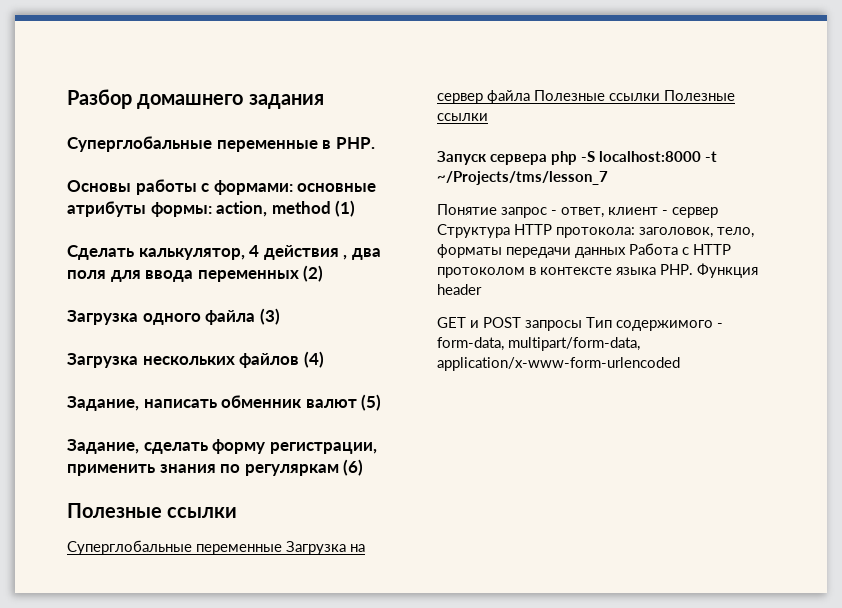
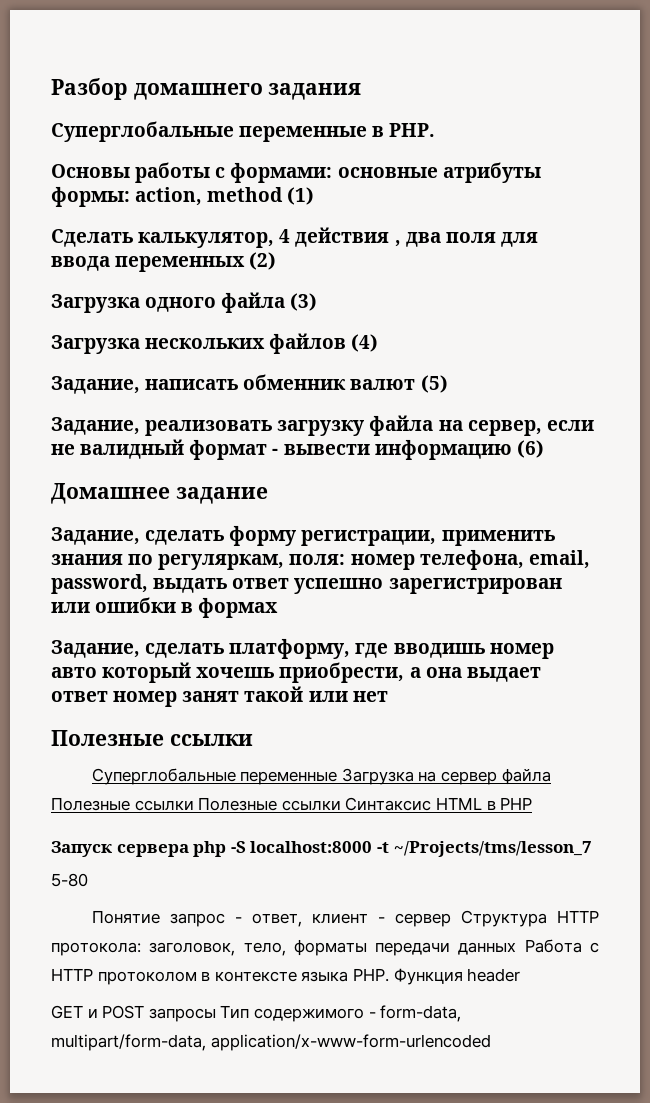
+ Задание, реализовать загрузку файла на сервер, если не валидный формат - вывести информацию (6)
+ Домашнее задание
- Задание, сделать форму регистрации, применить знания по регуляркам (6)
+ Задание, сделать форму регистрации, применить знания по регуляркам, поля: номер телефона, email, password, выдать ответ успешно зарегистрирован или ошибки в формах
+ Задание, сделать платформу, где вводишь номер авто который хочешь приобрести, а она выдает ответ номер занят такой или нет
- Суперглобальные переменные Загрузка на сервер файла Полезные ссылки Полезные ссылки
+ Суперглобальные переменные Загрузка на сервер файла Полезные ссылки Полезные ссылки Синтаксис HTML в PHP
+ 5-80

